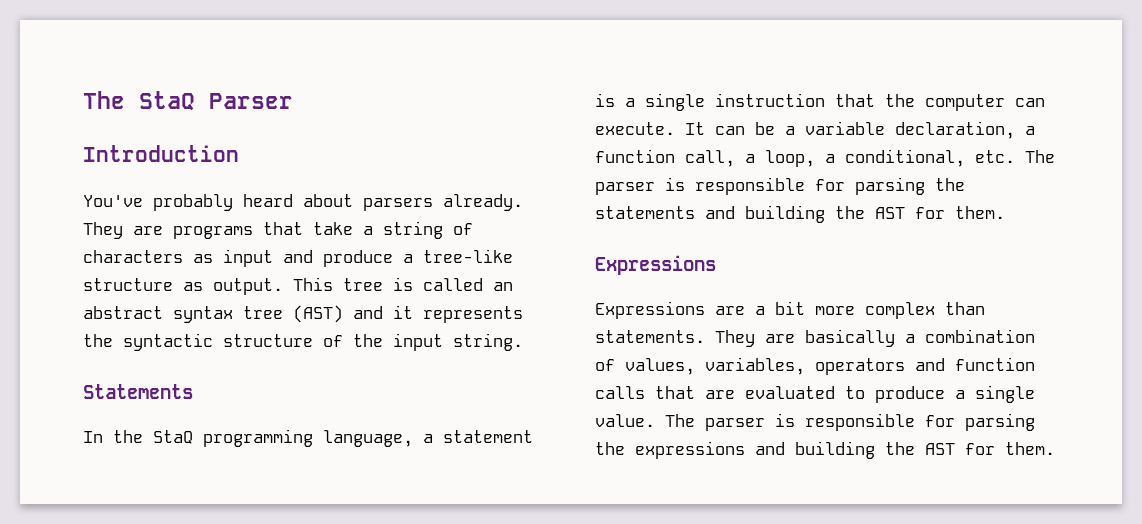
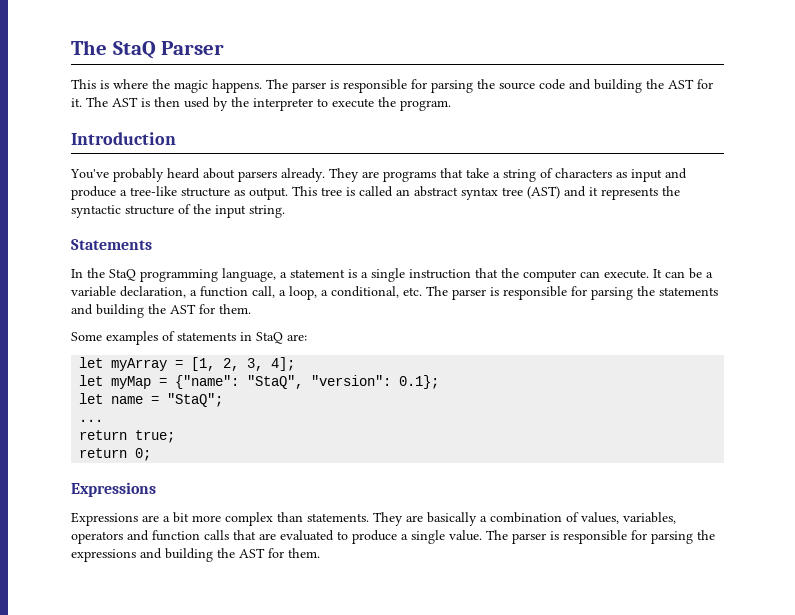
+ This is where the magic happens. The parser is responsible for parsing the source code and building the AST for it. The AST is then used by the interpreter to execute the program.
+ Some examples of statements in StaQ are:
+ let myArray = [1, 2, 3, 4];
+ let myMap = {"name": "StaQ", "version": 0.1};
+ let name = "StaQ";
+ ...
+ return true;
+ return 0;

